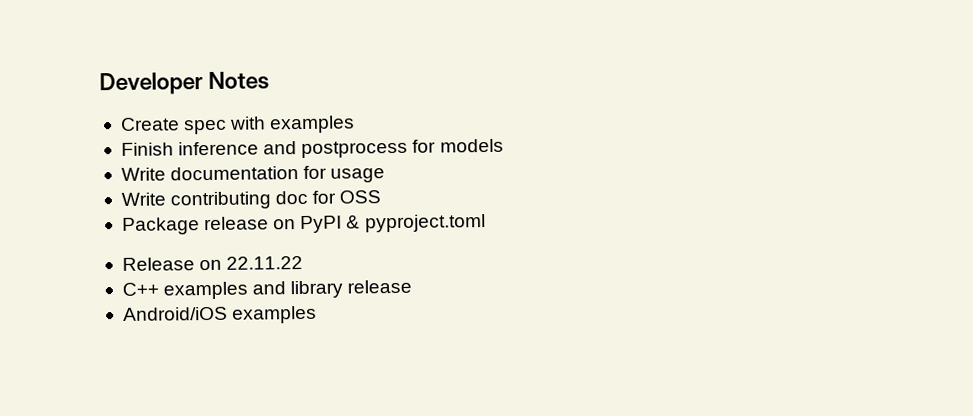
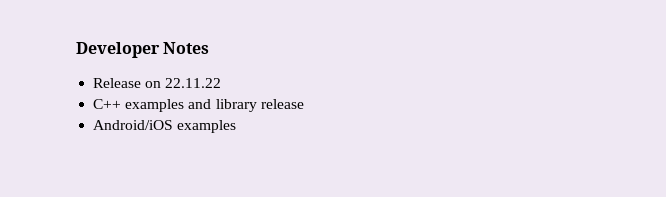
- Create spec with examples
- Finish inference and postprocess for models
- Write documentation for usage
- Write contributing doc for OSS
- Package release on PyPI & pyproject.toml

